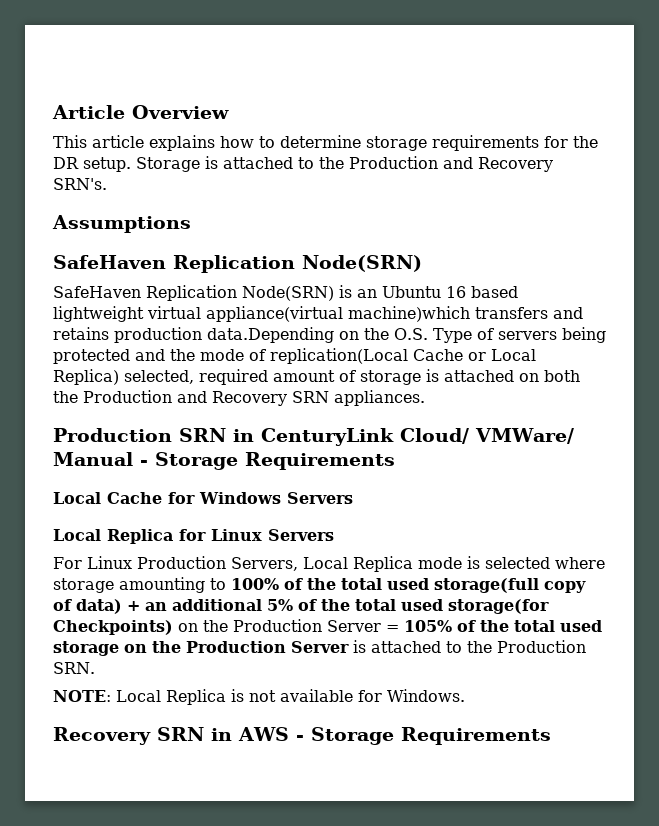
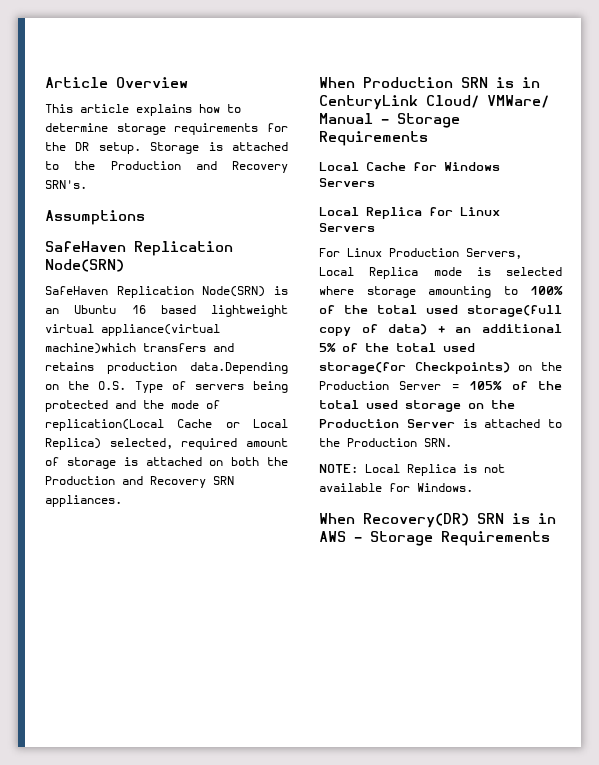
- Production SRN in CenturyLink Cloud/ VMWare/ Manual - Storage Requirements
+ When Production SRN is in CenturyLink Cloud/ VMWare/ Manual - Storage Requirements
- Recovery SRN in AWS - Storage Requirements
+ When Recovery(DR) SRN is in AWS - Storage Requirements

